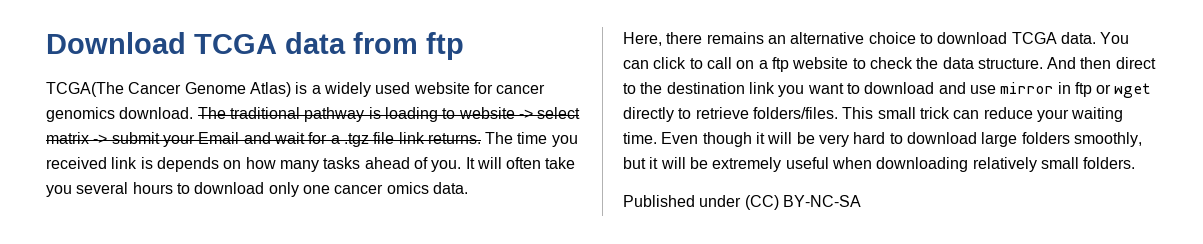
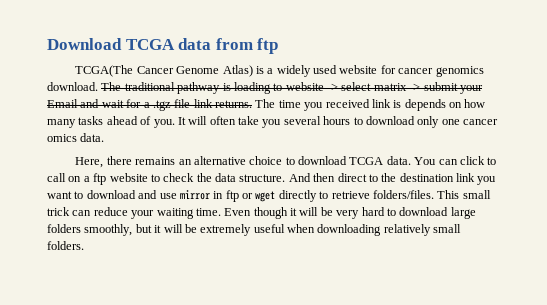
- Published under (CC) BY-NC-SA

